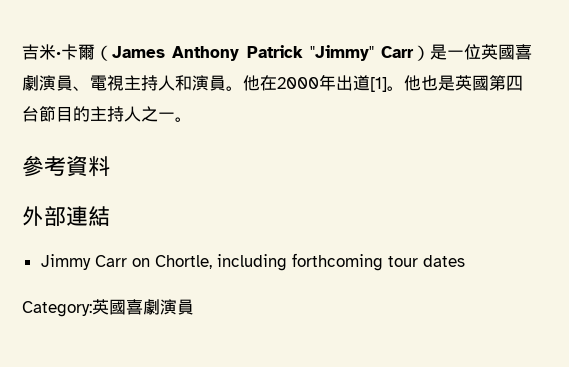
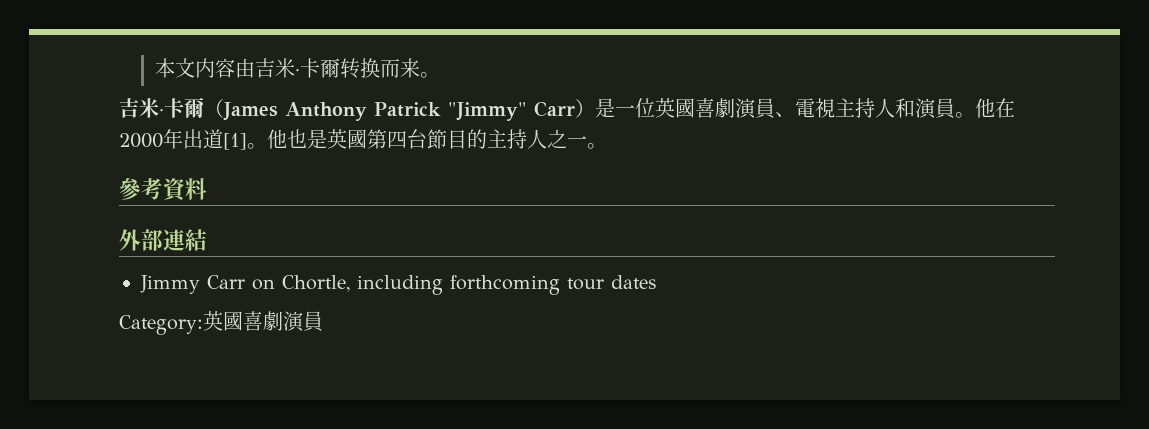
+ 本文内容由吉米·卡爾转换而来。

